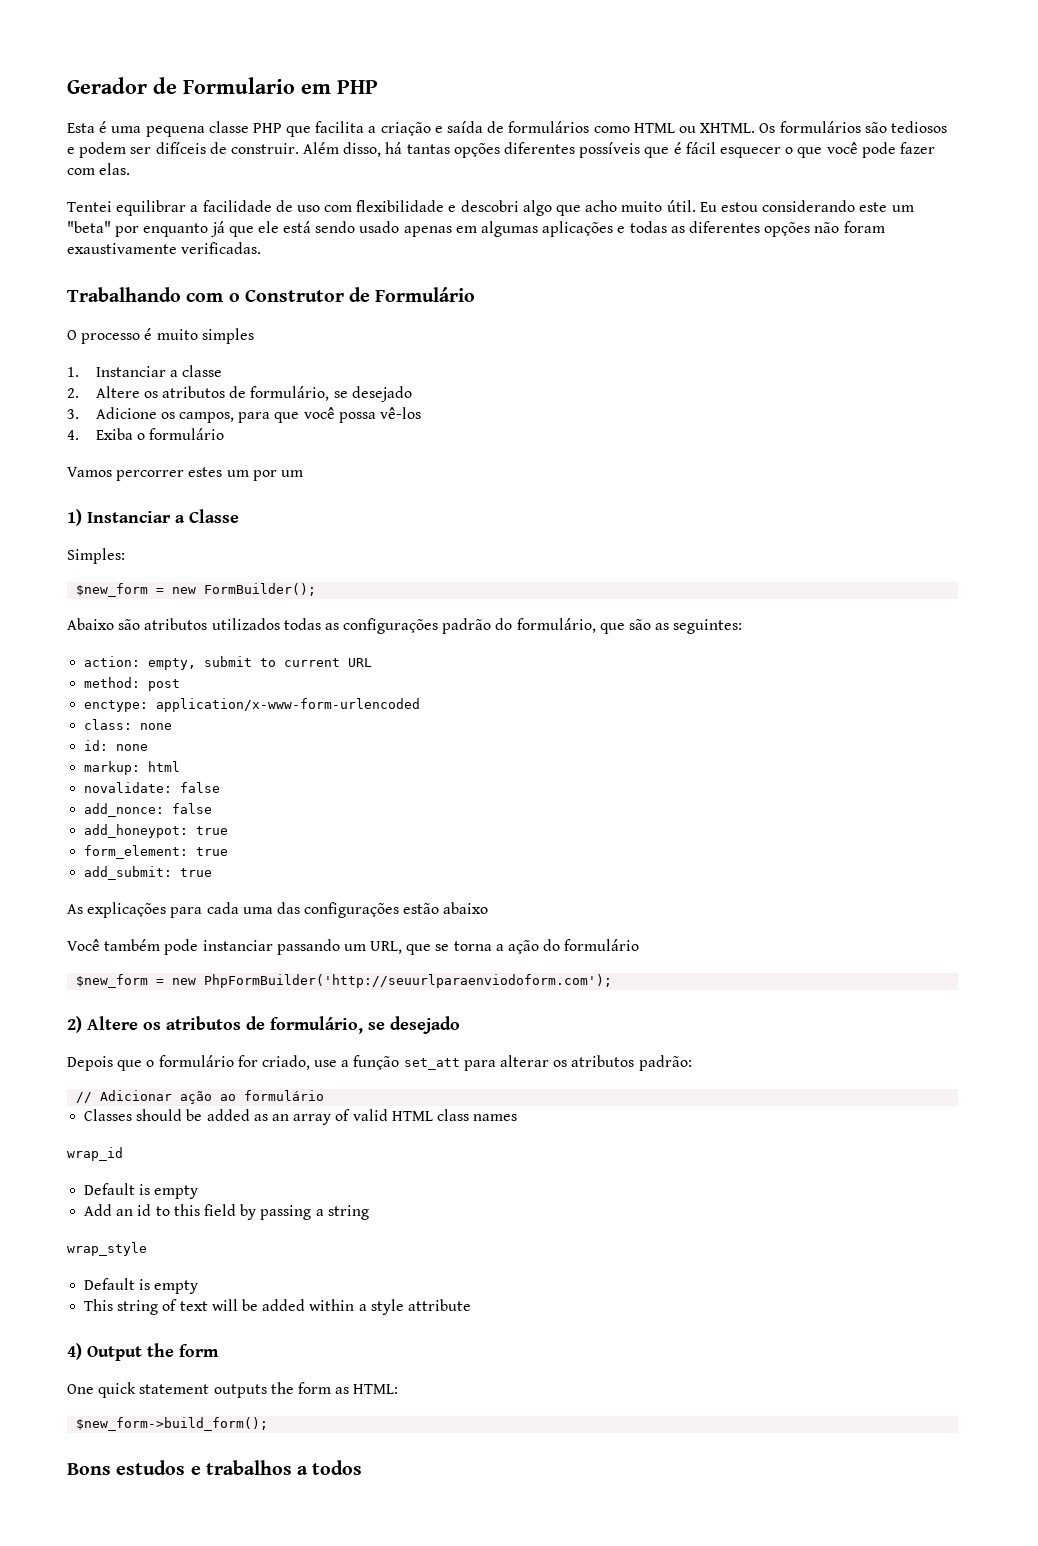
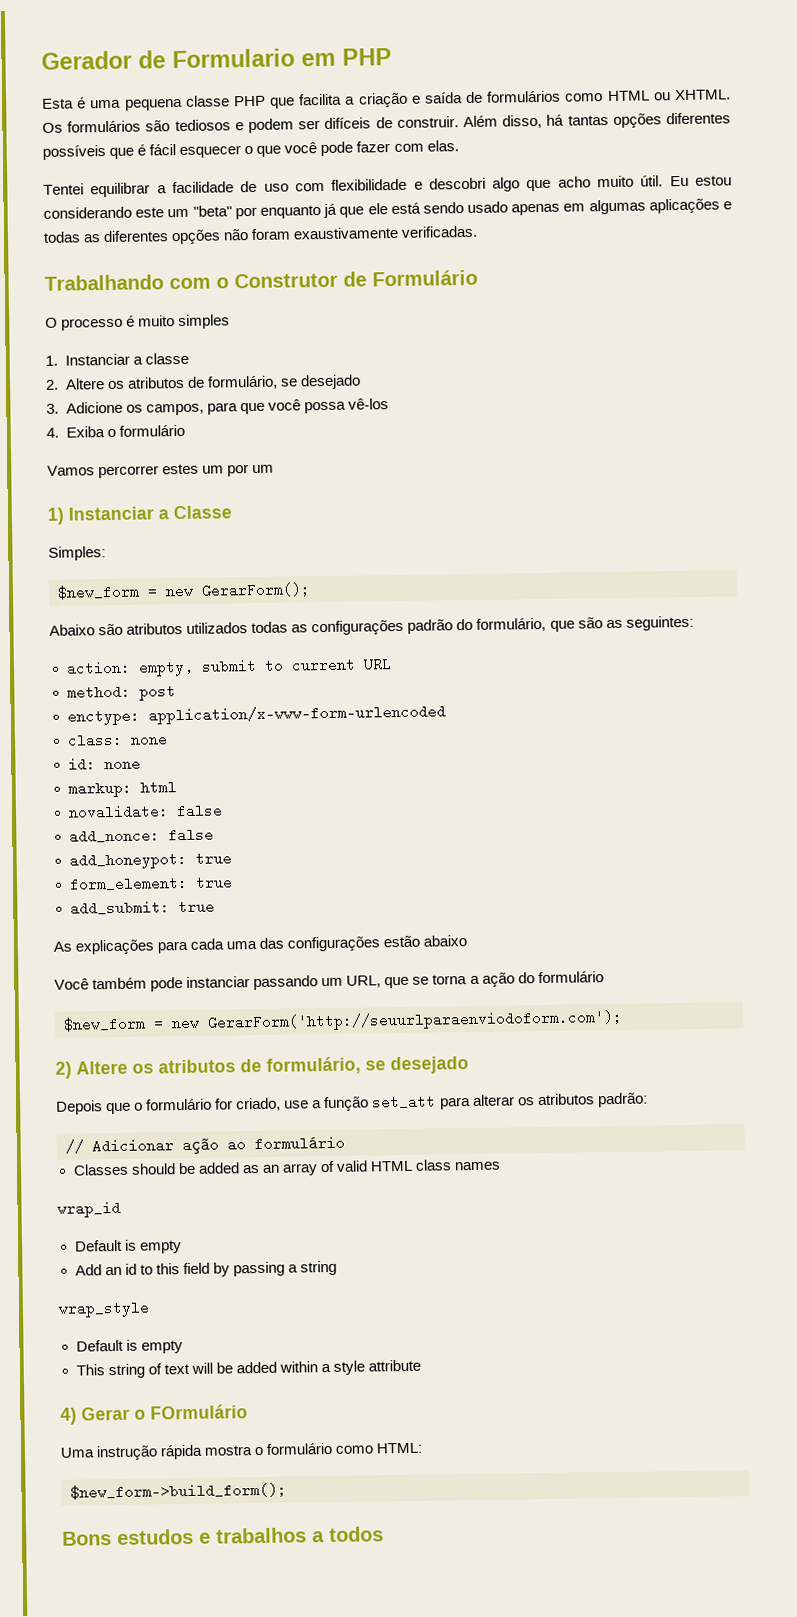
- $new_form = new FormBuilder();
+ $new_form = new GerarForm();
- $new_form = new PhpFormBuilder('http://seuurlparaenviodoform.com');
+ $new_form = new GerarForm('http://seuurlparaenviodoform.com');
- 4) Output the form
- One quick statement outputs the form as HTML:
+ 4) Gerar o FOrmulário
+ Uma instrução rápida mostra o formulário como HTML:

